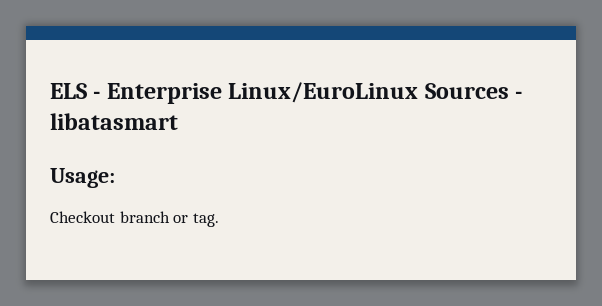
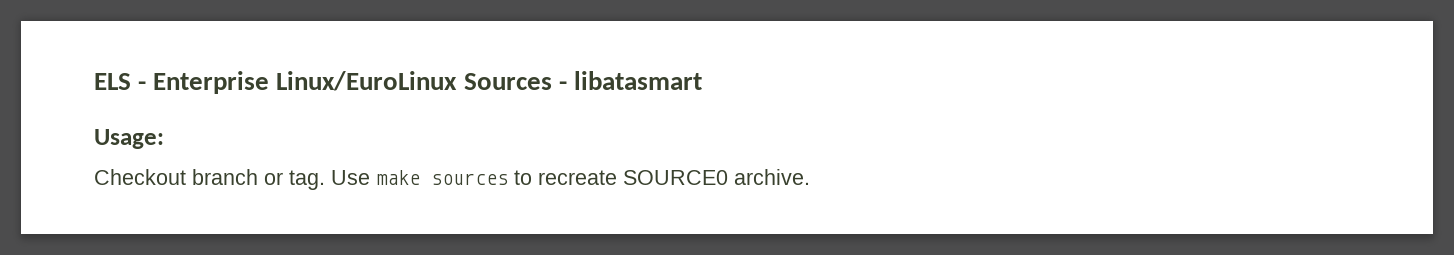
+ Use make sources to recreate SOURCE0 archive.

